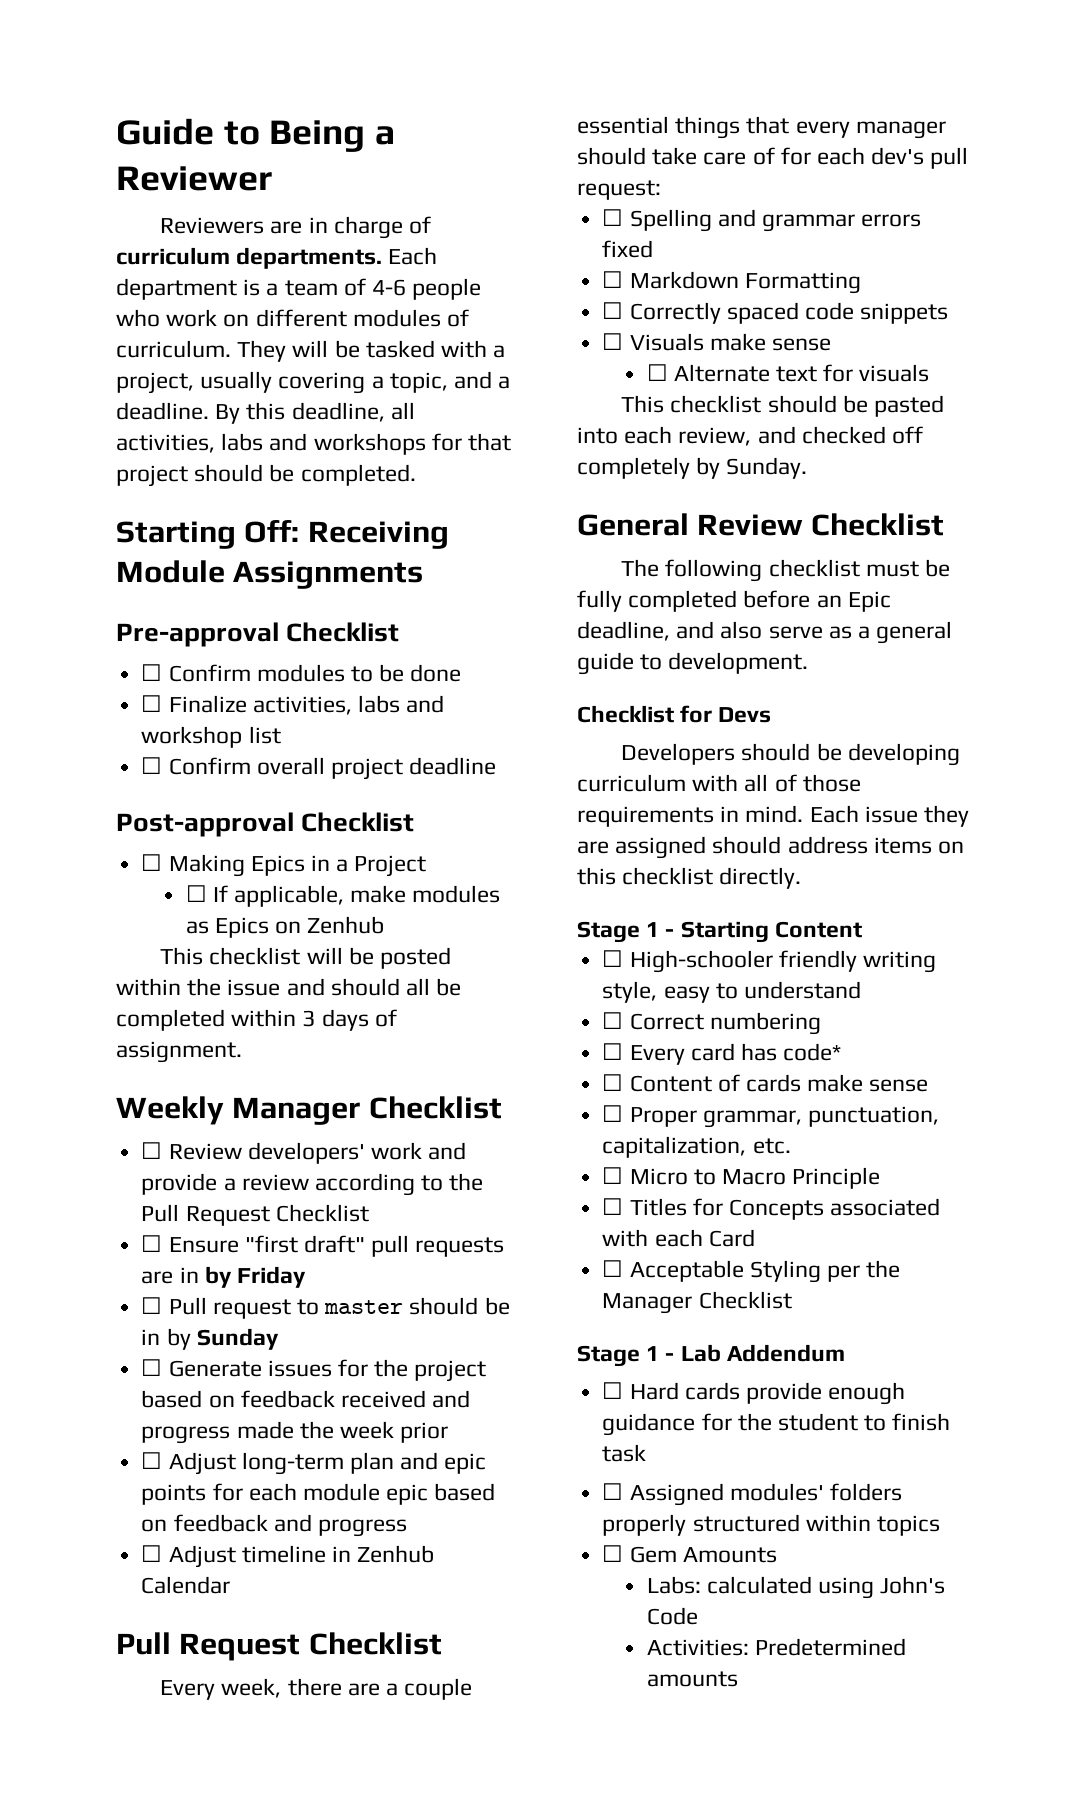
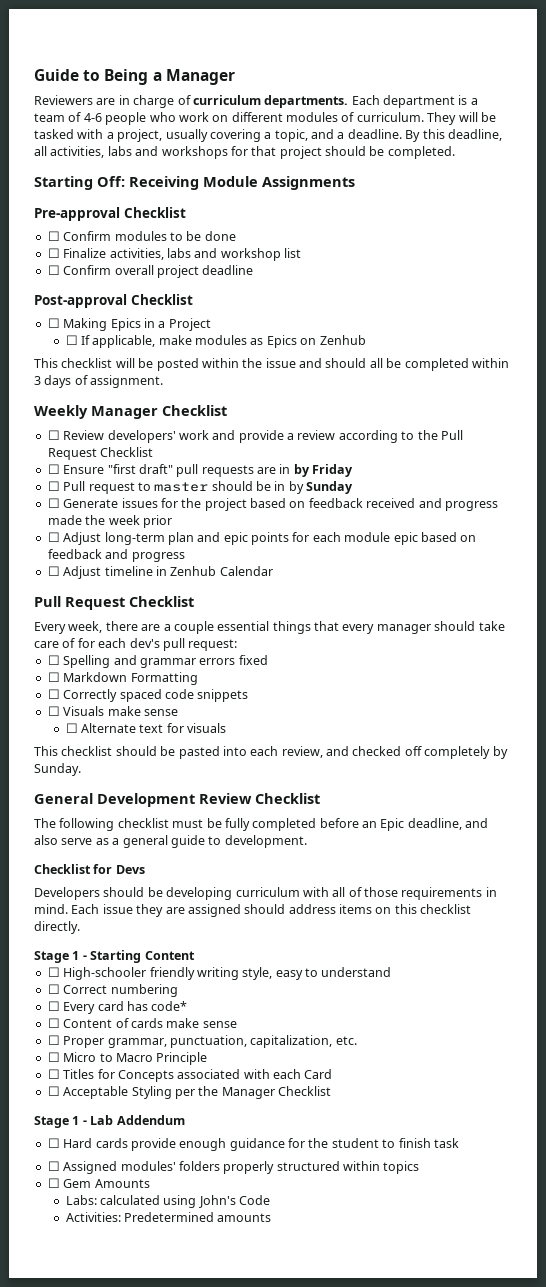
- Guide to Being a Reviewer
+ Guide to Being a Manager
- General Review Checklist
+ General Development Review Checklist

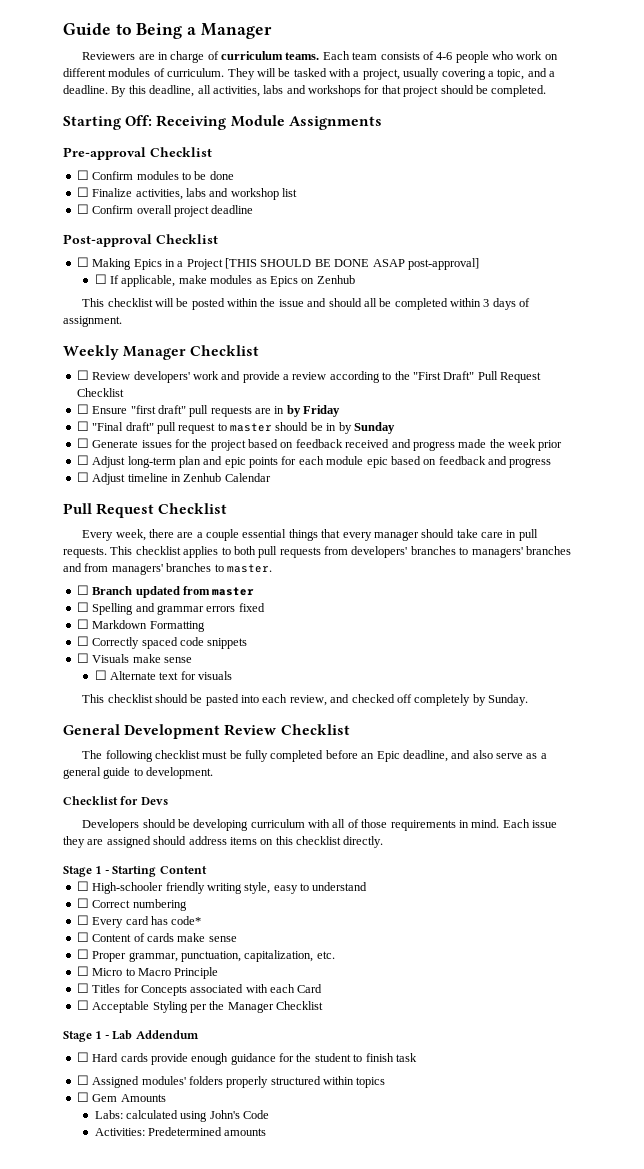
- Reviewers are in charge of curriculum departments. Each department is a team of 4-6 people who work on different modules of curriculum.
+ Reviewers are in charge of curriculum teams. Each team consists of 4-6 people who work on different modules of curriculum.
- ☐ Making Epics in a Project
+ ☐ Making Epics in a Project [THIS SHOULD BE DONE ASAP post-approval]
- ☐ Review developers' work and provide a review according to the Pull Request Checklist
+ ☐ Review developers' work and provide a review according to the "First Draft" Pull Request Checklist
- ☐ Pull request to master should be in by Sunday
+ ☐ "Final draft" pull request to master should be in by Sunday
- Every week, there are a couple essential things that every manager should take care of for each dev's pull request:
+ Every week, there are a couple essential things that every manager should take care in pull requests. This checklist applies to both pull requests from developers' branches to managers' branches and from managers' branches to master.
+ ☐ Branch updated from master

